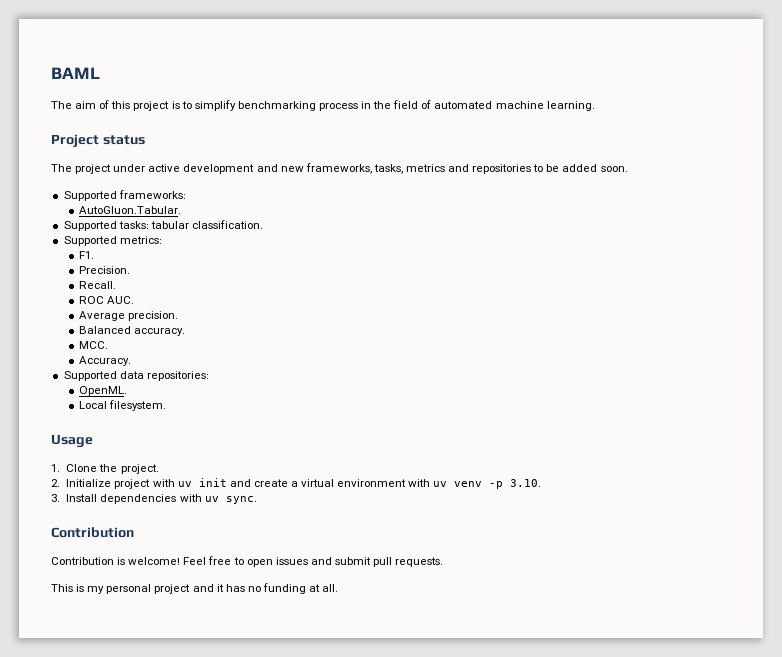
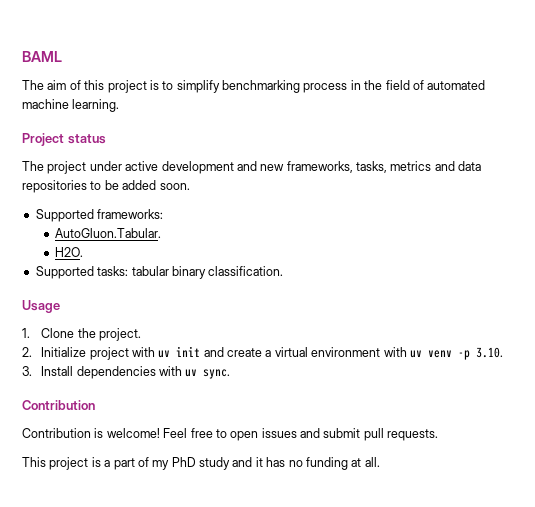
- The project under active development and new frameworks, tasks, metrics and repositories to be added soon.
+ The project under active development and new frameworks, tasks, metrics and data repositories to be added soon.
+ H2O.
- Supported tasks: tabular classification.
+ Supported tasks: tabular binary classification.
- Supported metrics:
- F1.
- Precision.
- Recall.
- ROC AUC.
- Average precision.
- Balanced accuracy.
- MCC.
- Accuracy.
- Supported data repositories:
- OpenML.
- Local filesystem.
- This is my personal project and it has no funding at all.
+ This project is a part of my PhD study and it has no funding at all.

